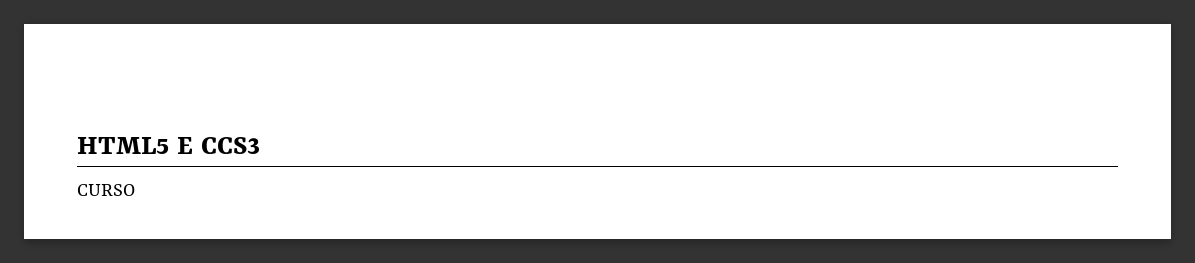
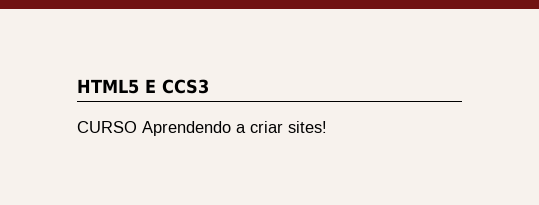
- CURSO
+ CURSO Aprendendo a criar sites!

